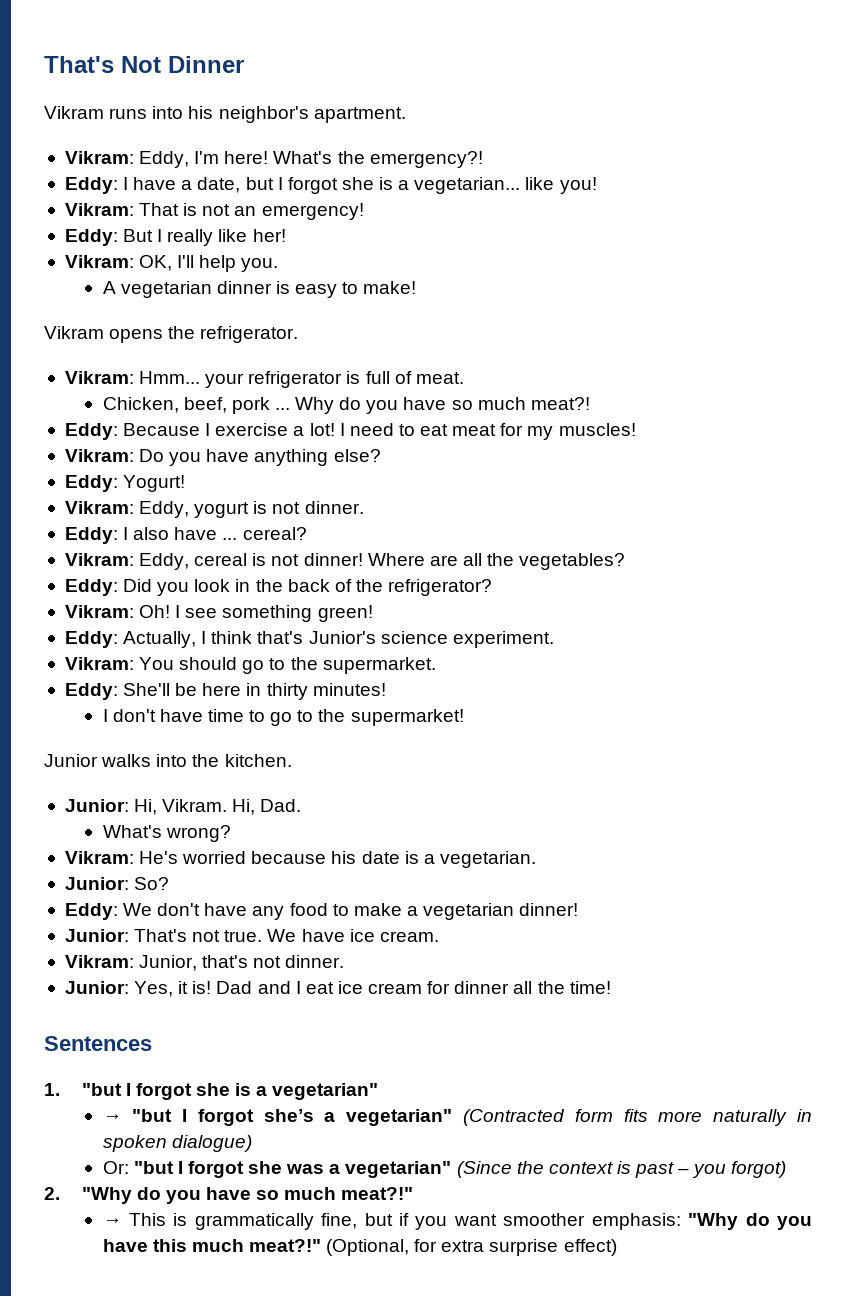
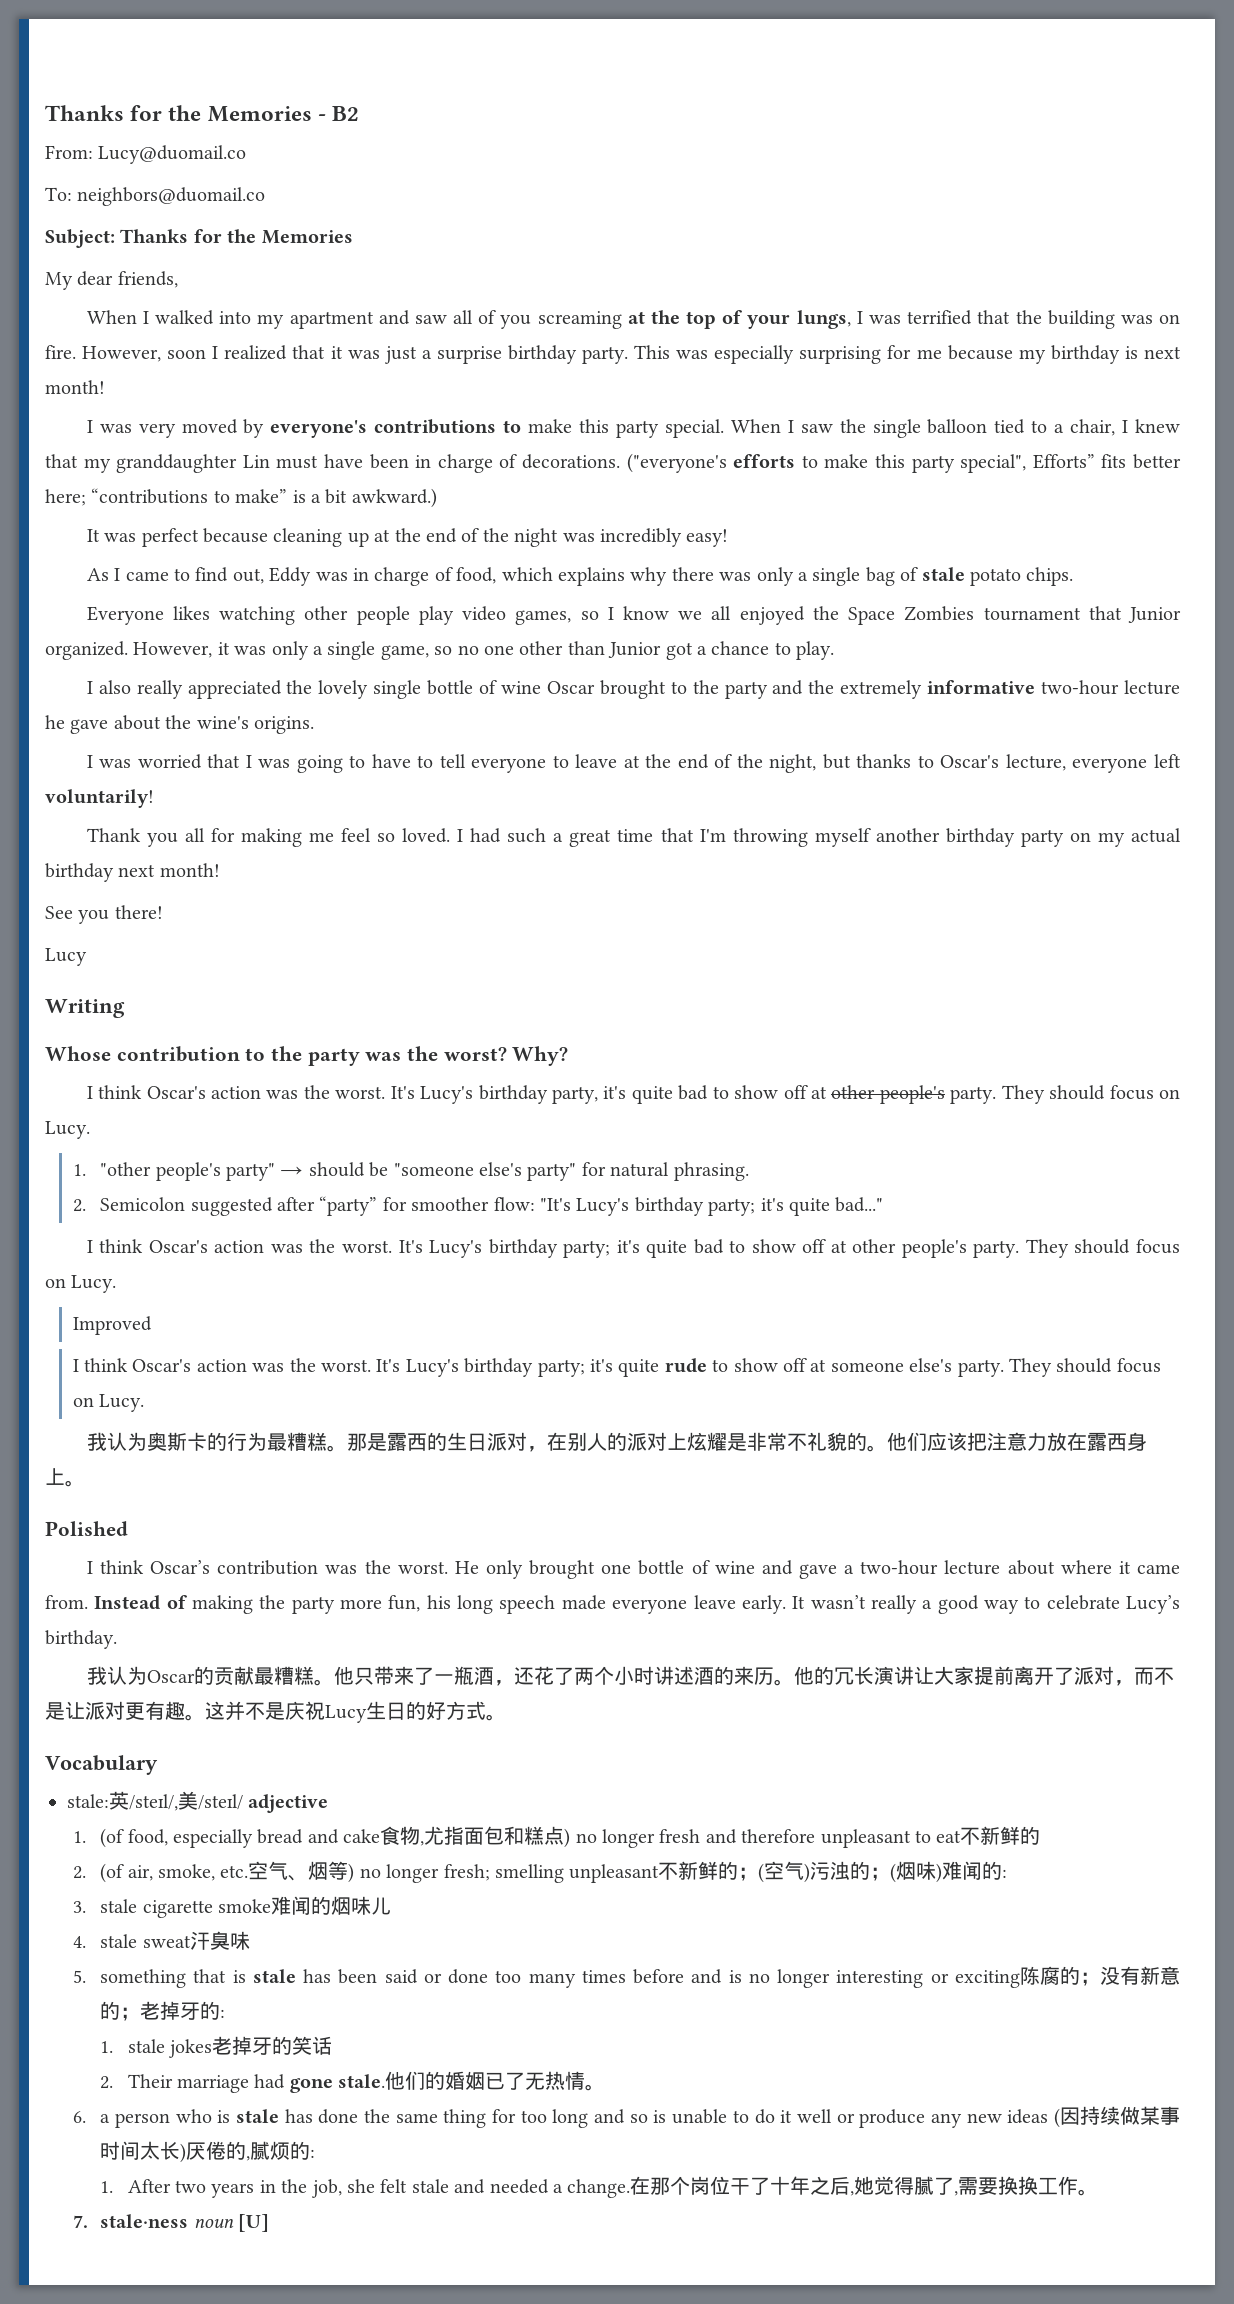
- That's Not Dinner
- Vikram runs into his neighbor's apartment.
- Vikram: Eddy, I'm here! What's the emergency?!
- Eddy: I have a date, but I forgot she is a vegetarian... like you!
- Vikram: That is not an emergency!
- Eddy: But I really like her!
- Vikram: OK, I'll help you.
- A vegetarian dinner is easy to make!
- Vikram opens the refrigerator.
- Vikram: Hmm... your refrigerator is full of meat.
- Chicken, beef, pork ... Why do you have so much meat?!
- Eddy: Because I exercise a lot! I need to eat meat for my muscles!
- Vikram: Do you have anything else?
- Eddy: Yogurt!
- Vikram: Eddy, yogurt is not dinner.
- Eddy: I also have ... cereal?
- Vikram: Eddy, cereal is not dinner! Where are all the vegetables?
- Eddy: Did you look in the back of the refrigerator?
- Vikram: Oh! I see something green!
- Eddy: Actually, I think that's Junior's science experiment.
- Vikram: You should go to the supermarket.
- Eddy: She'll be here in thirty minutes!
- I don't have time to go to the supermarket!
- Junior walks into the kitchen.
- Junior: Hi, Vikram. Hi, Dad.
- What's wrong?
- Vikram: He's worried because his date is a vegetarian.
- Junior: So?
- Eddy: We don't have any food to make a vegetarian dinner!
- Junior: That's not true. We have ice cream.
- Vikram: Junior, that's not dinner.
- Junior: Yes, it is! Dad and I eat ice cream for dinner all the time!
- Sentences
- 1. "but I forgot she is a vegetarian"
- → "but I forgot she’s a vegetarian" (Contracted form fits more naturally in spoken dialogue)
- Or: "but I forgot she was a vegetarian" (Since the context is past – you forgot)
- 2. "Why do you have so much meat?!"
- → This is grammatically fine, but if you want smoother emphasis: "Why do you have this much meat?!" (Optional, for extra surprise effect)
+ Thanks for the Memories - B2
+ From: Lucy@duomail.co
+ To: neighbors@duomail.co
+ Subject: Thanks for the Memories
+ My dear friends,
+ When I walked into my apartment and saw all of you screaming at the top of your lungs, I was terrified that the building was on fire. However, soon I realized that it was just a surprise birthday party. This was especially surprising for me because my birthday is next month!
+ I was very moved by everyone's contributions to make this party special. When I saw the single balloon tied to a chair, I knew that my granddaughter Lin must have been in charge of decorations. ("everyone's efforts to make this party special", Efforts” fits better here; “contributions to make” is a bit awkward.)
+ It was perfect because cleaning up at the end of the night was incredibly easy!
+ As I came to find out, Eddy was in charge of food, which explains why there was only a single bag of stale potato chips.
+ Everyone likes watching other people play video games, so I know we all enjoyed the Space Zombies tournament that Junior organized. However, it was only a single game, so no one other than Junior got a chance to play.
+ I also really appreciated the lovely single bottle of wine Oscar brought to the party and the extremely informative two-hour lecture he gave about the wine's origins.
+ I was worried that I was going to have to tell everyone to leave at the end of the night, but thanks to Oscar's lecture, everyone left voluntarily!
+ Thank you all for making me feel so loved. I had such a great time that I'm throwing myself another birthday party on my actual birthday next month!
+ See you there!
+ Lucy
+ Writing
+ Whose contribution to the party was the worst? Why?
+ I think Oscar's action was the worst. It's Lucy's birthday party, it's quite bad to show off at other people's party. They should focus on Lucy.
+ 1. "other people's party" → should be "someone else's party" for natural phrasing.
+ 2. Semicolon suggested after “party” for smoother flow: "It's Lucy's birthday party; it's quite bad..."
+ I think Oscar's action was the worst. It's Lucy's birthday party; it's quite bad to show off at other people's party. They should focus on Lucy.
+ Improved
+ I think Oscar's action was the worst. It's Lucy's birthday party; it's quite rude to show off at someone else's party. They should focus on Lucy.
+ 我认为奥斯卡的行为最糟糕。那是露西的生日派对，在别人的派对上炫耀是非常不礼貌的。他们应该把注意力放在露西身上。
+ Polished
+ I think Oscar’s contribution was the worst. He only brought one bottle of wine and gave a two-hour lecture about where it came from. Instead of making the party more fun, his long speech made everyone leave early. It wasn’t really a good way to celebrate Lucy’s birthday.
+ 我认为Oscar的贡献最糟糕。他只带来了一瓶酒，还花了两个小时讲述酒的来历。他的冗长演讲让大家提前离开了派对，而不是让派对更有趣。这并不是庆祝Lucy生日的好方式。
+ Vocabulary
+ stale:英/steɪl/,美/steɪl/ adjective
+ 1. (of food, especially bread and cake食物,尤指面包和糕点) no longer fresh and therefore unpleasant to eat不新鲜的
+ 2. (of air, smoke, etc.空气、烟等) no longer fresh; smelling unpleasant不新鲜的；(空气)污浊的；(烟味)难闻的:
+ 3. stale cigarette smoke难闻的烟味儿
+ 4. stale sweat汗臭味
+ 5. something that is stale has been said or done too many times before and is no longer interesting or exciting陈腐的；没有新意的；老掉牙的:
+ 1. stale jokes老掉牙的笑话
+ 2. Their marriage had gone stale.他们的婚姻已了无热情。
+ 6. a person who is stale has done the same thing for too long and so is unable to do it well or produce any new ideas (因持续做某事时间太长)厌倦的,腻烦的:
+ 1. After two years in the job, she felt stale and needed a change.在那个岗位干了十年之后,她觉得腻了,需要换换工作。
+ 7. stale·ness noun [U]

